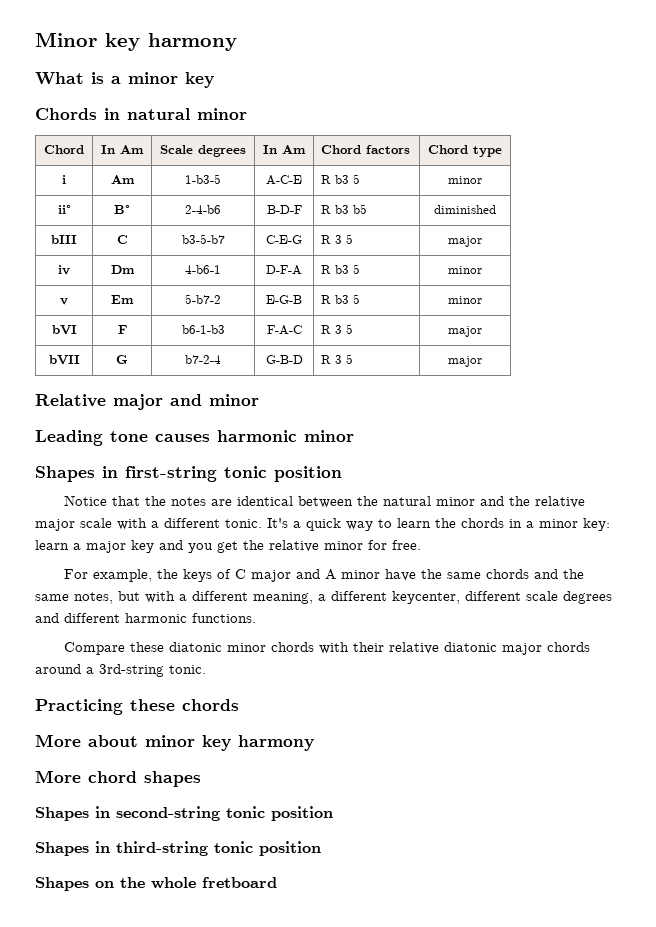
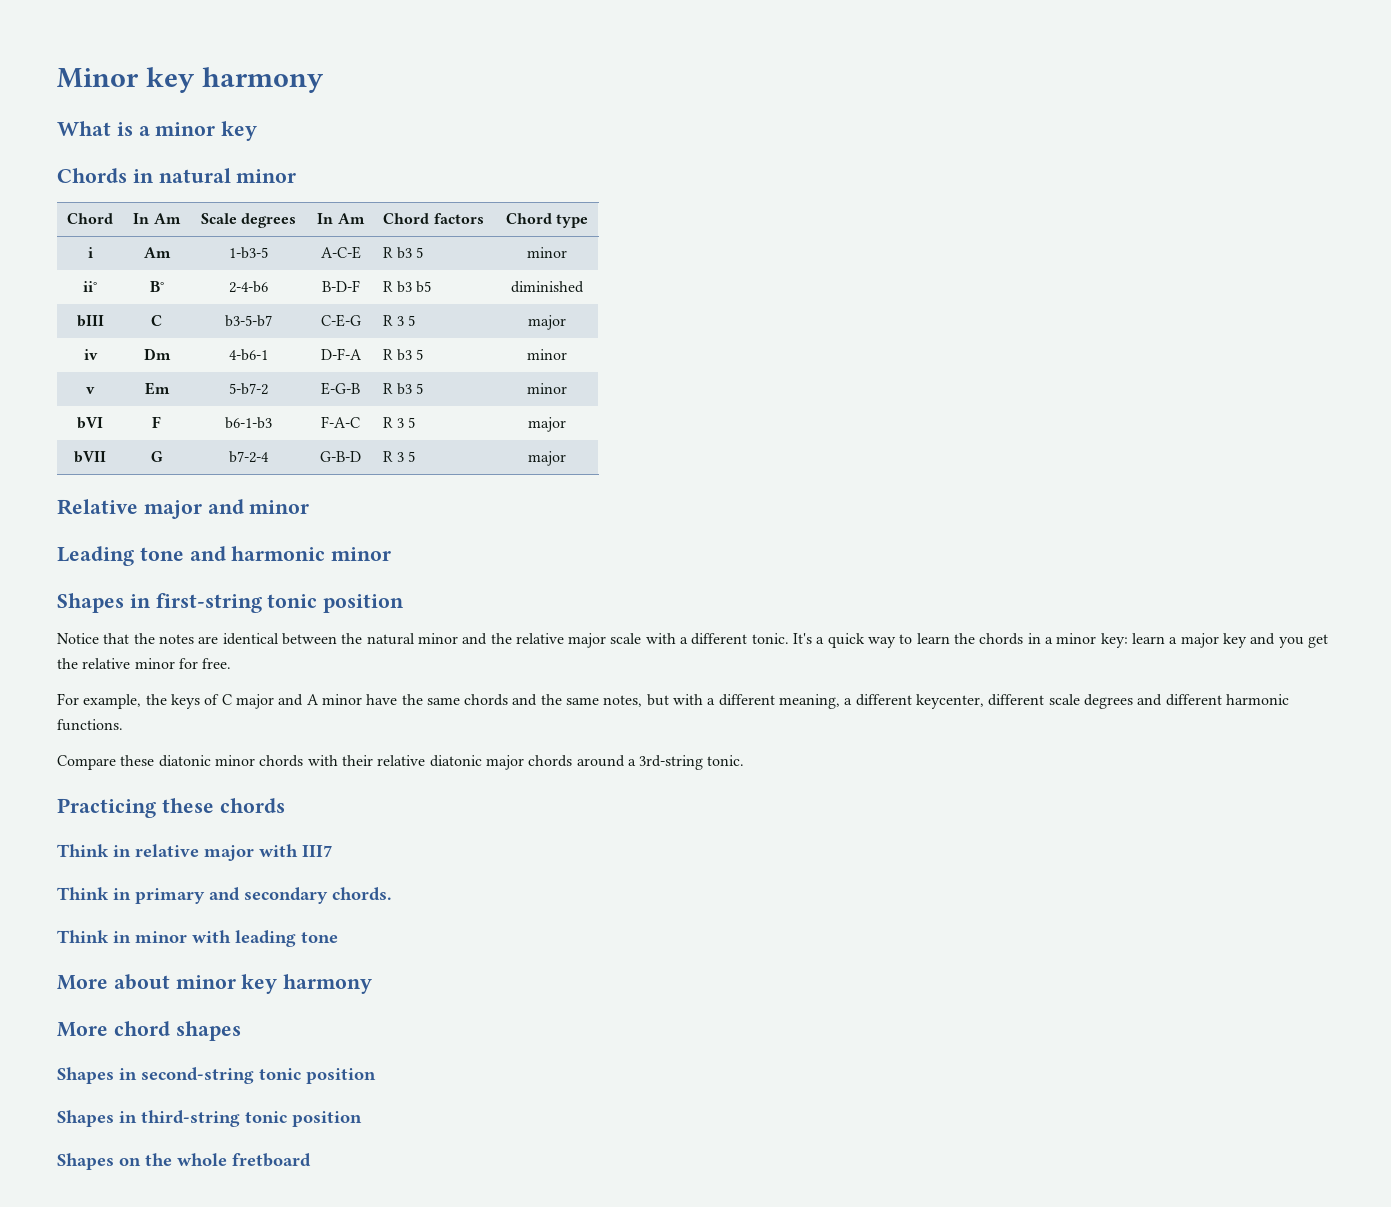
- Leading tone causes harmonic minor
+ Leading tone and harmonic minor
+ Think in relative major with III7
+ Think in primary and secondary chords.
+ Think in minor with leading tone

